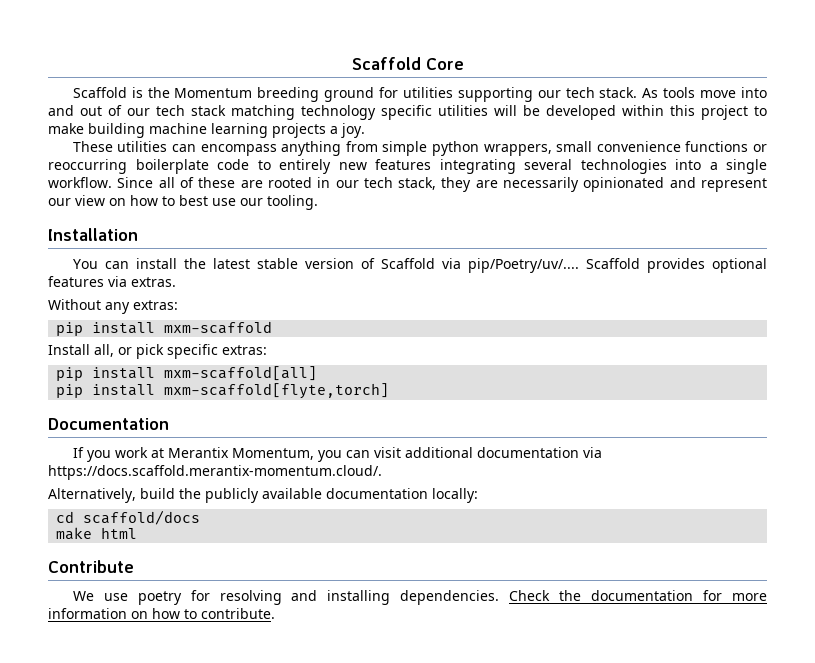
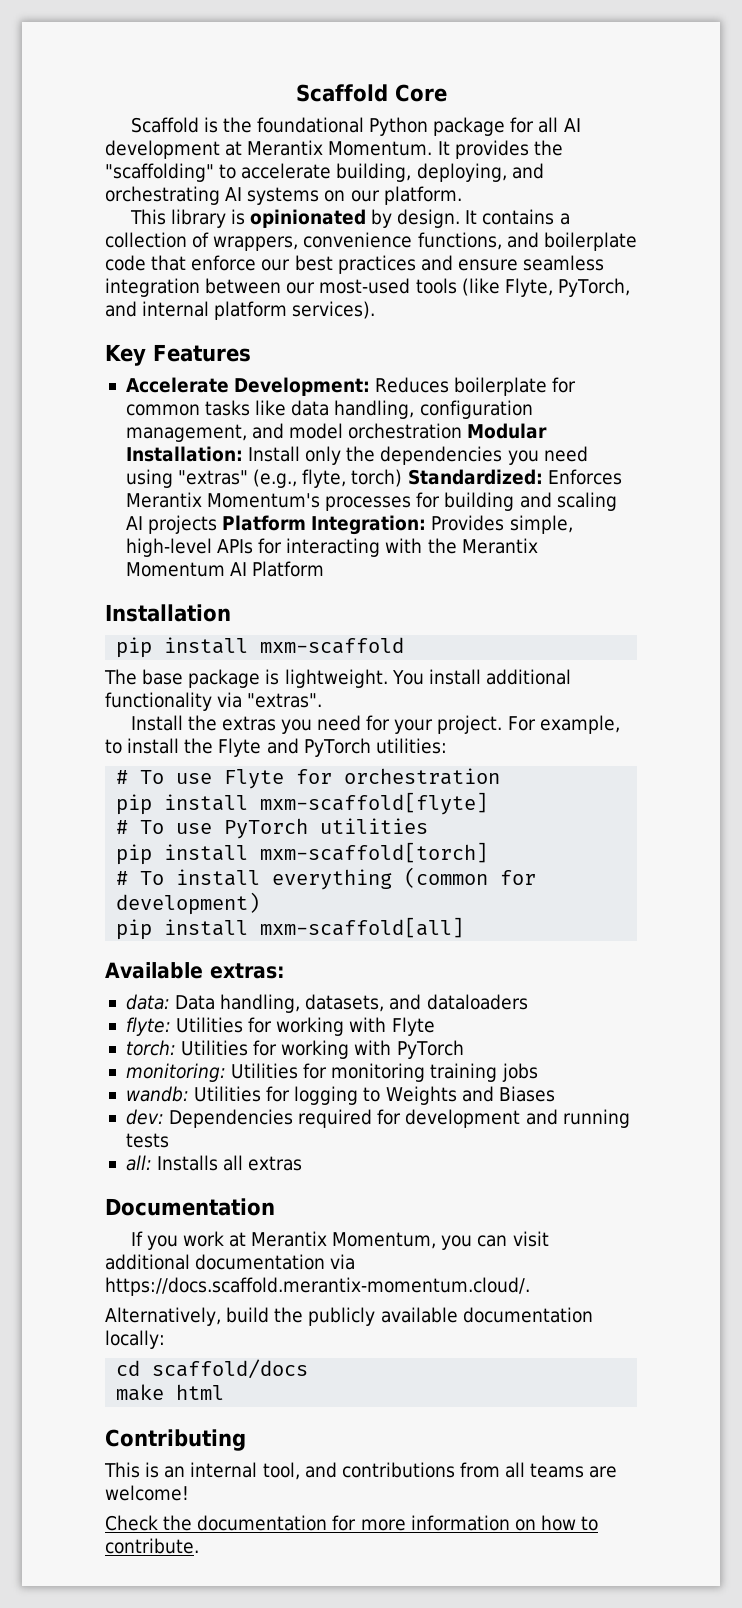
- Scaffold is the Momentum breeding ground for utilities supporting our tech stack. As tools move into and out of our tech stack matching technology specific utilities will be developed within this project to make building machine learning projects a joy.
- These utilities can encompass anything from simple python wrappers, small convenience functions or reoccurring boilerplate code to entirely new features integrating several technologies into a single workflow. Since all of these are rooted in our tech stack, they are necessarily opinionated and represent our view on how to best use our tooling.
+ Scaffold is the foundational Python package for all AI development at Merantix Momentum. It provides the "scaffolding" to accelerate building, deploying, and orchestrating AI systems on our platform.
+ This library is opinionated by design. It contains a collection of wrappers, convenience functions, and boilerplate code that enforce our best practices and ensure seamless integration between our most-used tools (like Flyte, PyTorch, and internal platform services).
+ Key Features
+ Accelerate Development: Reduces boilerplate for common tasks like data handling, configuration management, and model orchestration Modular Installation: Install only the dependencies you need using "extras" (e.g., flyte, torch) Standardized: Enforces Merantix Momentum's processes for building and scaling AI projects Platform Integration: Provides simple, high-level APIs for interacting with the Merantix Momentum AI Platform
  Installation
- You can install the latest stable version of Scaffold via pip/Poetry/uv/.... Scaffold provides optional features via extras.
- Without any extras:
  pip install mxm-scaffold
- Install all, or pick specific extras:
+ The base package is lightweight. You install additional functionality via "extras".
+ Install the extras you need for your project. For example, to install the Flyte and PyTorch utilities:
+ # To use Flyte for orchestration
+ pip install mxm-scaffold[flyte]
+ # To use PyTorch utilities
+ pip install mxm-scaffold[torch]
+ # To install everything (common for development)
  pip install mxm-scaffold[all]
- pip install mxm-scaffold[flyte,torch]
+ Available extras:
+ data: Data handling, datasets, and dataloaders
+ flyte: Utilities for working with Flyte
+ torch: Utilities for working with PyTorch
+ monitoring: Utilities for monitoring training jobs
+ wandb: Utilities for logging to Weights and Biases
+ dev: Dependencies required for development and running tests
+ all: Installs all extras
- Contribute
- We use poetry for resolving and installing dependencies. Check the documentation for more information on how to contribute.
+ Contributing
+ This is an internal tool, and contributions from all teams are welcome!
+ Check the documentation for more information on how to contribute.

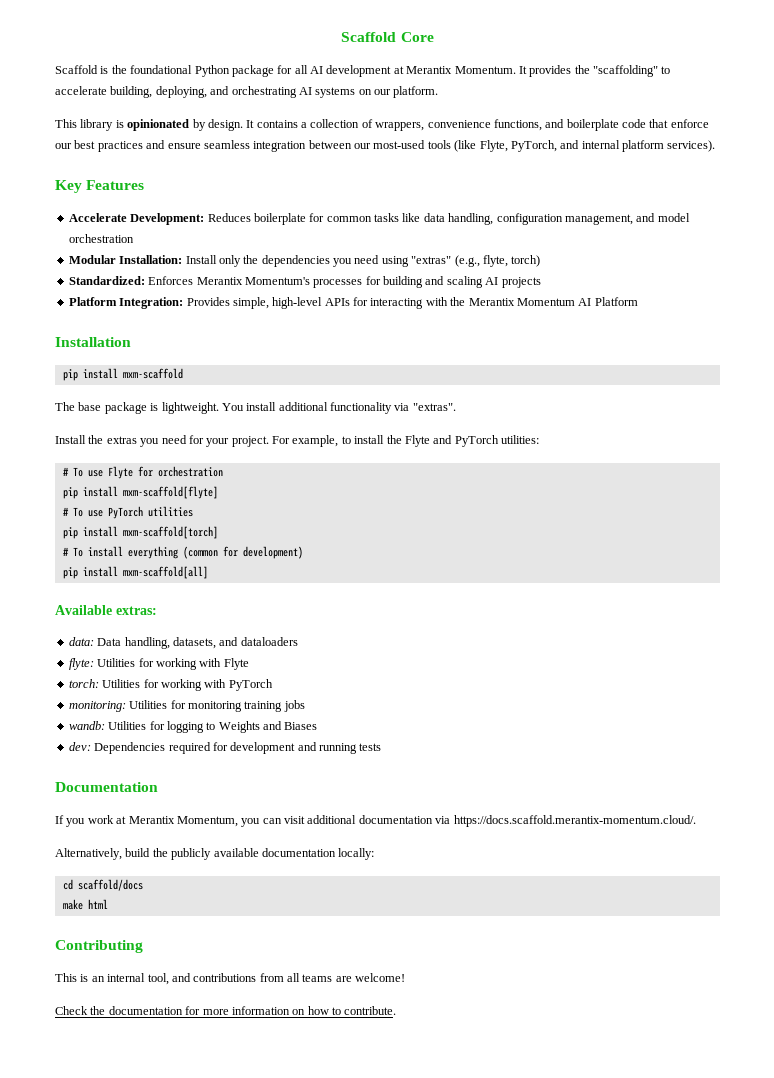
- Accelerate Development: Reduces boilerplate for common tasks like data handling, configuration management, and model orchestration Modular Installation: Install only the dependencies you need using "extras" (e.g., flyte, torch) Standardized: Enforces Merantix Momentum's processes for building and scaling AI projects Platform Integration: Provides simple, high-level APIs for interacting with the Merantix Momentum AI Platform
+ Accelerate Development: Reduces boilerplate for common tasks like data handling, configuration management, and model orchestration
+ Modular Installation: Install only the dependencies you need using "extras" (e.g., flyte, torch)
+ Standardized: Enforces Merantix Momentum's processes for building and scaling AI projects
+ Platform Integration: Provides simple, high-level APIs for interacting with the Merantix Momentum AI Platform
- all: Installs all extras

